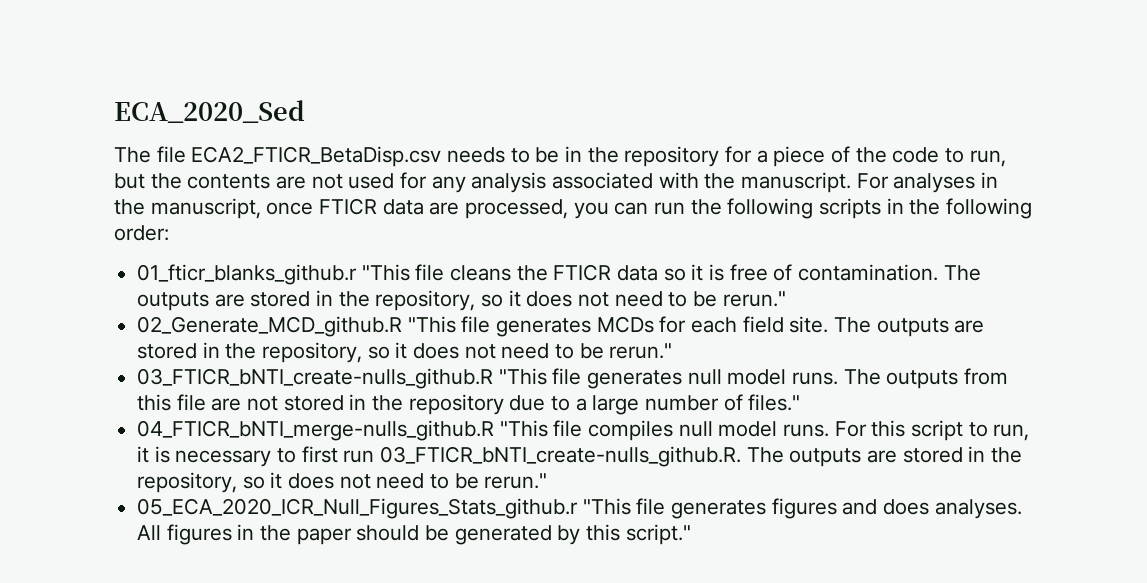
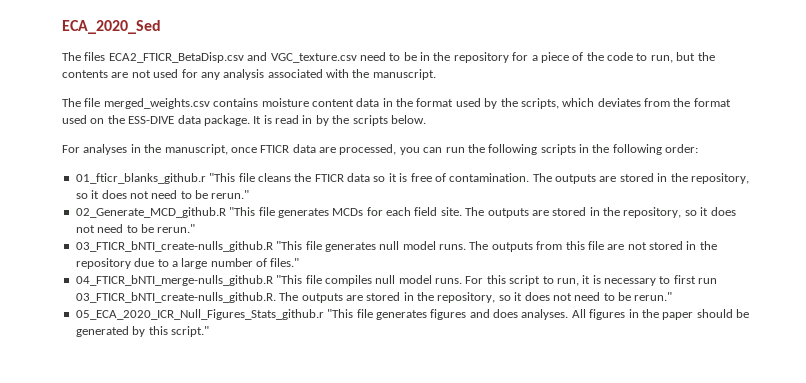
- The file ECA2_FTICR_BetaDisp.csv needs to be in the repository for a piece of the code to run, but the contents are not used for any analysis associated with the manuscript. For analyses in the manuscript, once FTICR data are processed, you can run the following scripts in the following order:
+ The files ECA2_FTICR_BetaDisp.csv and VGC_texture.csv need to be in the repository for a piece of the code to run, but the contents are not used for any analysis associated with the manuscript.
+ The file merged_weights.csv contains moisture content data in the format used by the scripts, which deviates from the format used on the ESS-DIVE data package. It is read in by the scripts below.
+ For analyses in the manuscript, once FTICR data are processed, you can run the following scripts in the following order:

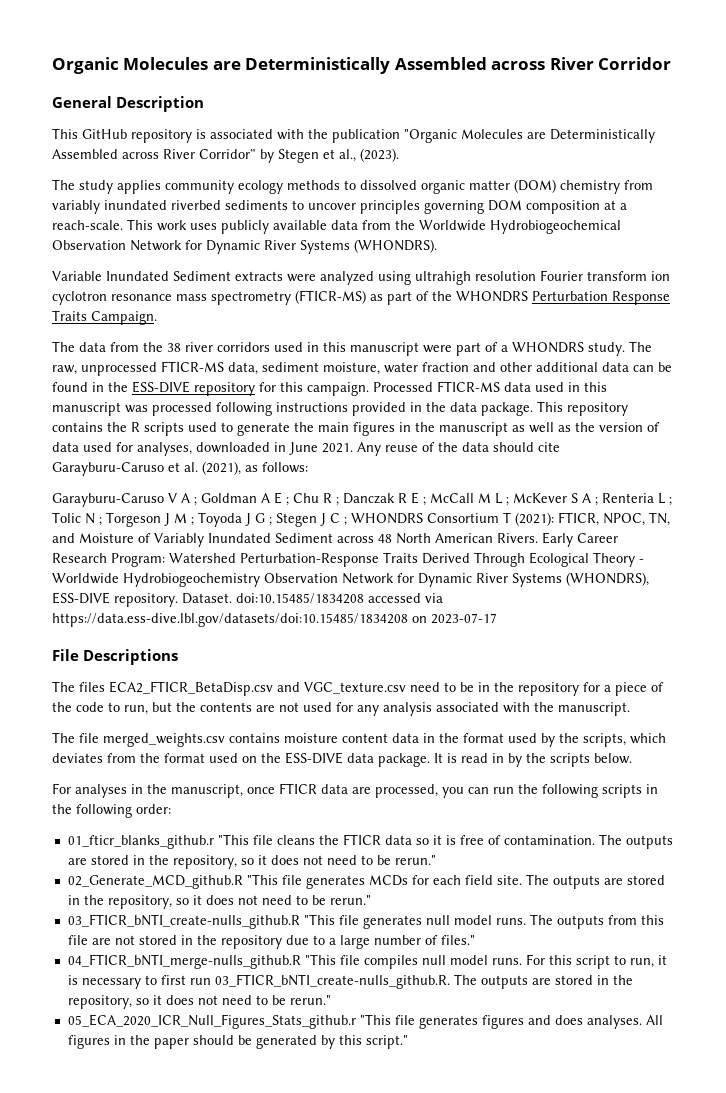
- ECA_2020_Sed
+ Organic Molecules are Deterministically Assembled across River Corridor
+ General Description
+ This GitHub repository is associated with the publication "Organic Molecules are Deterministically Assembled across River Corridor” by Stegen et al., (2023).
+ The study applies community ecology methods to dissolved organic matter (DOM) chemistry from variably inundated riverbed sediments to uncover principles governing DOM composition at a reach-scale. This work uses publicly available data from the Worldwide Hydrobiogeochemical Observation Network for Dynamic River Systems (WHONDRS).
+ Variable Inundated Sediment extracts were analyzed using ultrahigh resolution Fourier transform ion cyclotron resonance mass spectrometry (FTICR-MS) as part of the WHONDRS Perturbation Response Traits Campaign.
+ The data from the 38 river corridors used in this manuscript were part of a WHONDRS study. The raw, unprocessed FTICR-MS data, sediment moisture, water fraction and other additional data can be found in the ESS-DIVE repository for this campaign. Processed FTICR-MS data used in this manuscript was processed following instructions provided in the data package. This repository contains the R scripts used to generate the main figures in the manuscript as well as the version of data used for analyses, downloaded in June 2021. Any reuse of the data should cite Garayburu-Caruso et al. (2021), as follows:
+ Garayburu-Caruso V A ; Goldman A E ; Chu R ; Danczak R E ; McCall M L ; McKever S A ; Renteria L ; Tolic N ; Torgeson J M ; Toyoda J G ; Stegen J C ; WHONDRS Consortium T (2021): FTICR, NPOC, TN, and Moisture of Variably Inundated Sediment across 48 North American Rivers. Early Career Research Program: Watershed Perturbation-Response Traits Derived Through Ecological Theory - Worldwide Hydrobiogeochemistry Observation Network for Dynamic River Systems (WHONDRS), ESS-DIVE repository. Dataset. doi:10.15485/1834208 accessed via https://data.ess-dive.lbl.gov/datasets/doi:10.15485/1834208 on 2023-07-17
+ File Descriptions

